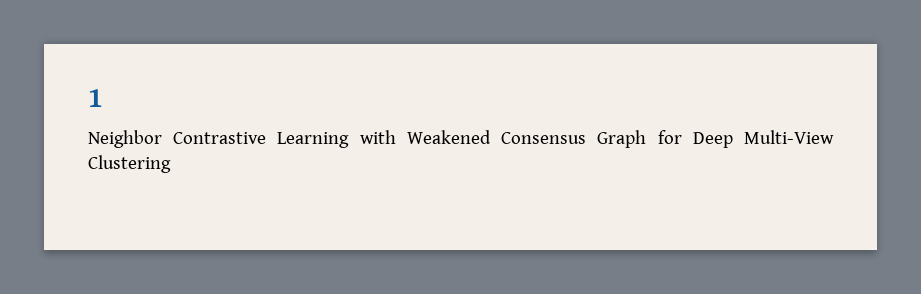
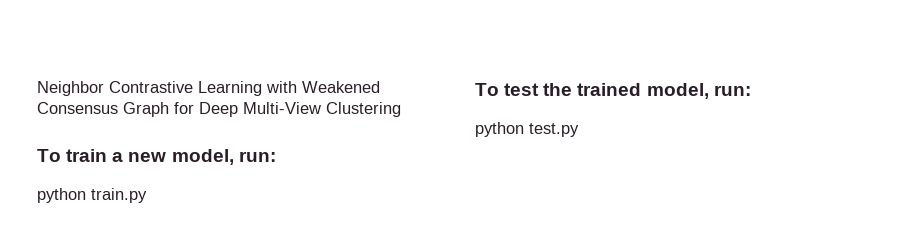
- 1
+ To train a new model, run:
+ python train.py
+ To test the trained model, run:
+ python test.py

